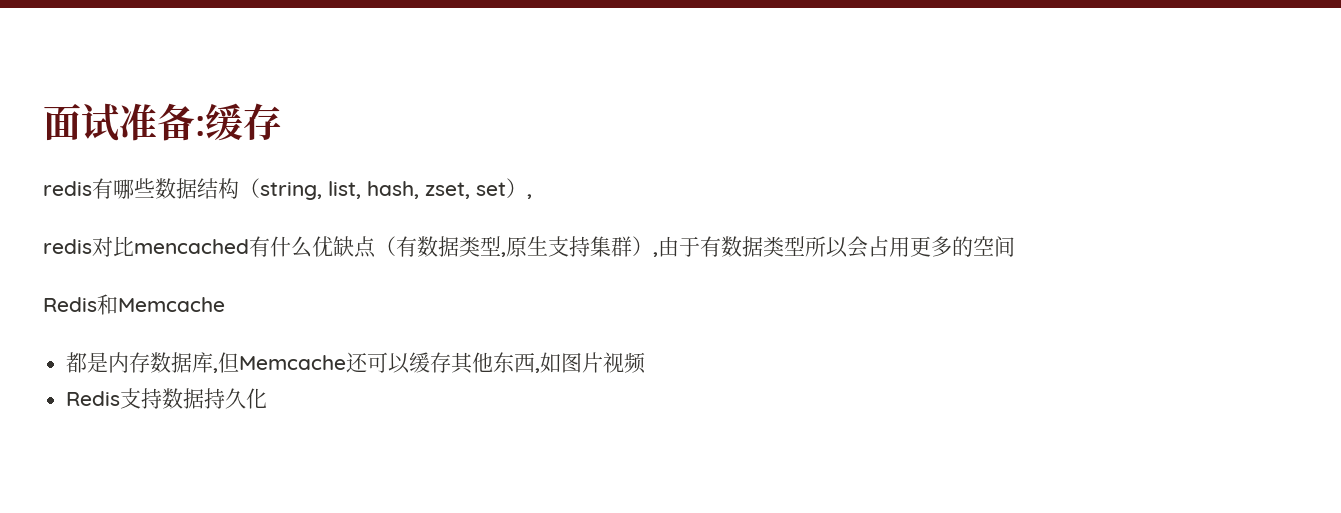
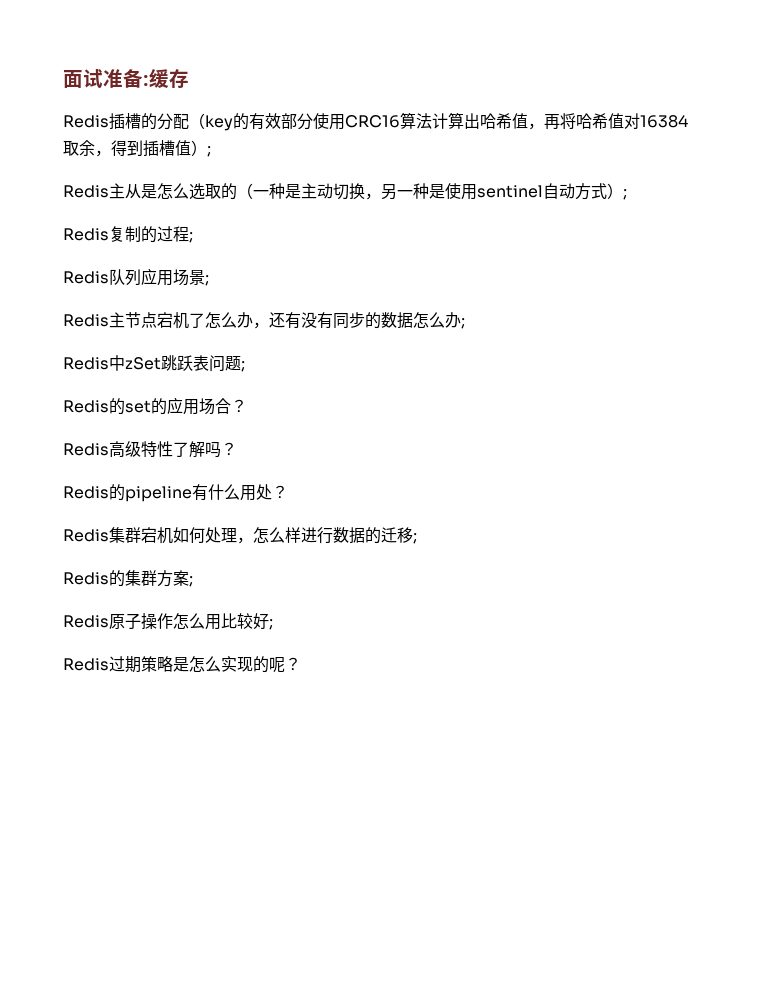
- redis有哪些数据结构（string, list, hash, zset, set）,
- redis对比mencached有什么优缺点（有数据类型,原生支持集群）,由于有数据类型所以会占用更多的空间
- Redis和Memcache
- 都是内存数据库,但Memcache还可以缓存其他东西,如图片视频
- Redis支持数据持久化
+ Redis插槽的分配（key的有效部分使用CRC16算法计算出哈希值，再将哈希值对16384取余，得到插槽值）;
+ Redis主从是怎么选取的（一种是主动切换，另一种是使用sentinel自动方式）;
+ Redis复制的过程;
+ Redis队列应用场景;
+ Redis主节点宕机了怎么办，还有没有同步的数据怎么办;
+ Redis中zSet跳跃表问题;
+ Redis的set的应用场合？
+ Redis高级特性了解吗？
+ Redis的pipeline有什么用处？
+ Redis集群宕机如何处理，怎么样进行数据的迁移;
+ Redis的集群方案;
+ Redis原子操作怎么用比较好;
+ Redis过期策略是怎么实现的呢？

